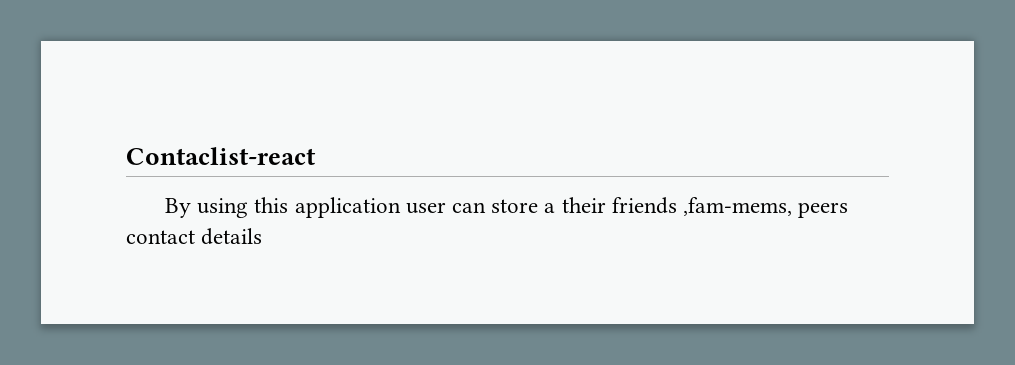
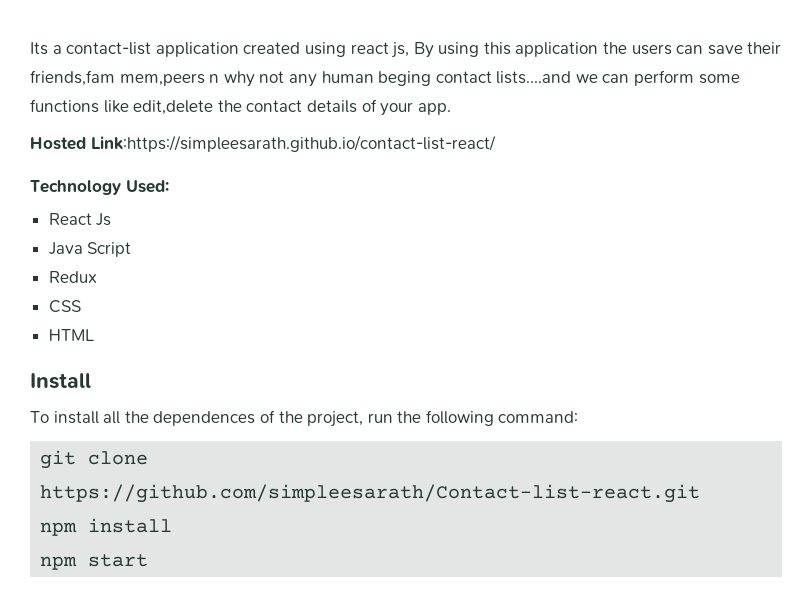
- Contaclist-react
- By using this application user can store a their friends ,fam-mems, peers contact details
+ Its a contact-list application created using react js, By using this application the users can save their friends,fam mem,peers n why not any human beging contact lists....and we can perform some functions like edit,delete the contact details of your app.
+ Hosted Link:https://simpleesarath.github.io/contact-list-react/
+ Technology Used:
+ React Js
+ Java Script
+ Redux
+ CSS
+ HTML
+ Install
+ To install all the dependences of the project, run the following command:
+ git clone https://github.com/simpleesarath/Contact-list-react.git
+ npm install
+ npm start

